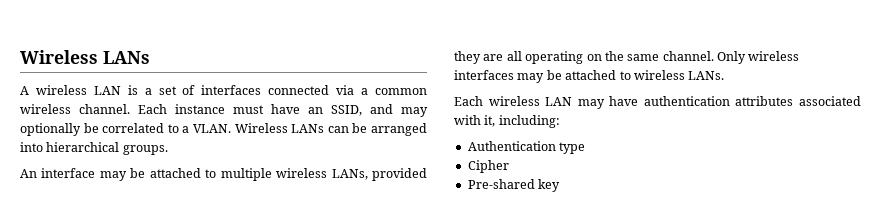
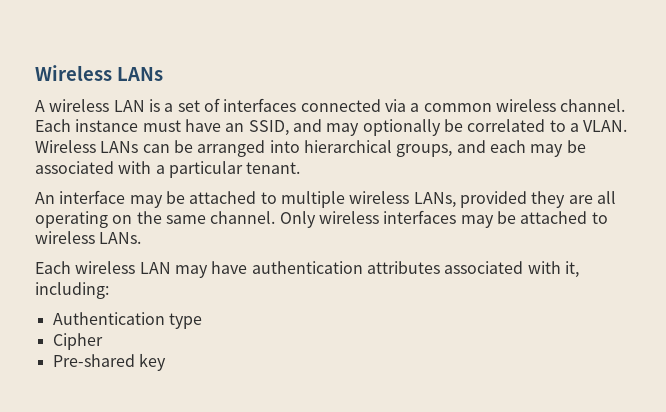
- Wireless LANs can be arranged into hierarchical groups.
+ Wireless LANs can be arranged into hierarchical groups, and each may be associated with a particular tenant.

